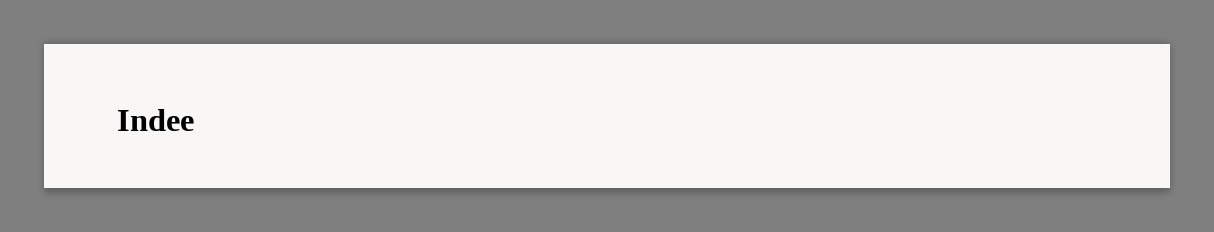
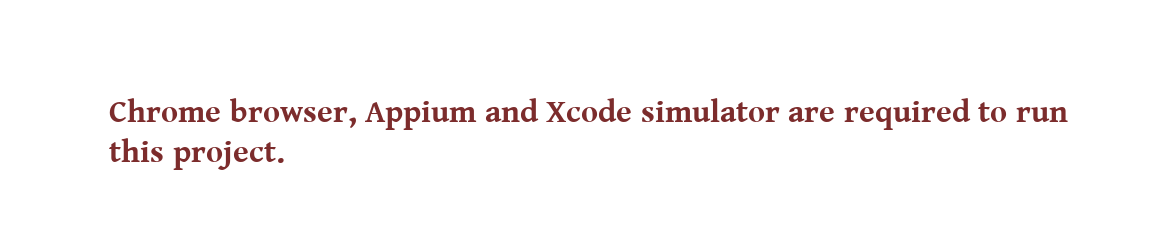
- Indee
+ Chrome browser, Appium and Xcode simulator are required to run this project.

